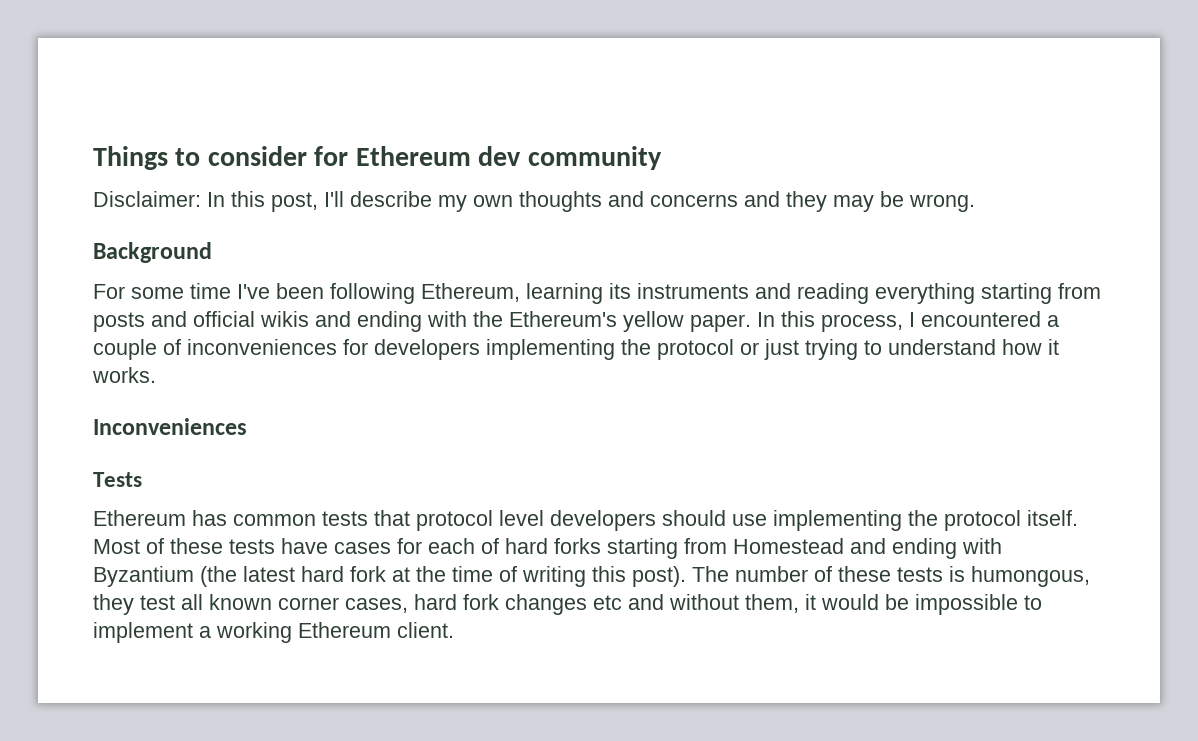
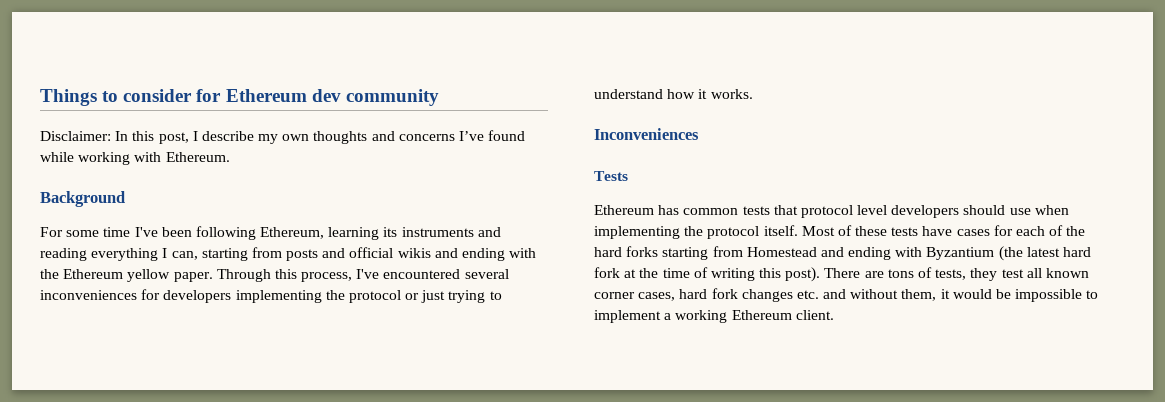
- Disclaimer: In this post, I'll describe my own thoughts and concerns and they may be wrong.
+ Disclaimer: In this post, I describe my own thoughts and concerns I’ve found while working with Ethereum.
- For some time I've been following Ethereum, learning its instruments and reading everything starting from posts and official wikis and ending with the Ethereum's yellow paper.
+ For some time I've been following Ethereum, learning its instruments and reading everything I can, starting from posts and official wikis and ending with the Ethereum yellow paper.
- In this process, I encountered a couple of inconveniences for developers implementing the protocol or just trying to understand how it works.
+ Through this process, I've encountered several inconveniences for developers implementing the protocol or just trying to understand how it works.
- Ethereum has common tests that protocol level developers should use implementing the protocol itself.
+ Ethereum has common tests that protocol level developers should use when implementing the protocol itself.
- Most of these tests have cases for each of hard forks starting from Homestead and ending with Byzantium (the latest hard fork at the time of writing this post).
+ Most of these tests have cases for each of the hard forks starting from Homestead and ending with Byzantium (the latest hard fork at the time of writing this post).
- The number of these tests is humongous, they test all known corner cases, hard fork changes etc and without them, it would be impossible to implement a working Ethereum client.
+ There are tons of tests, they test all known corner cases, hard fork changes etc. and without them, it would be impossible to implement a working Ethereum client.

